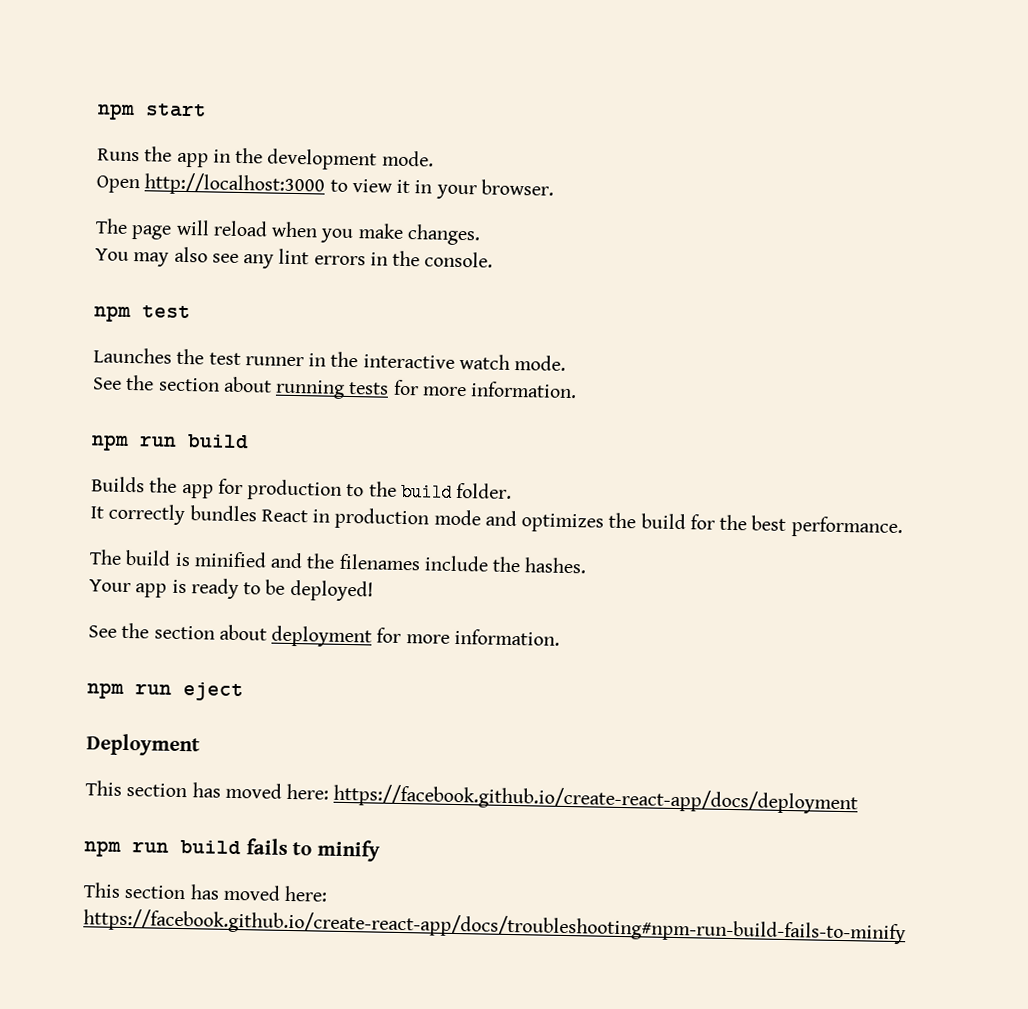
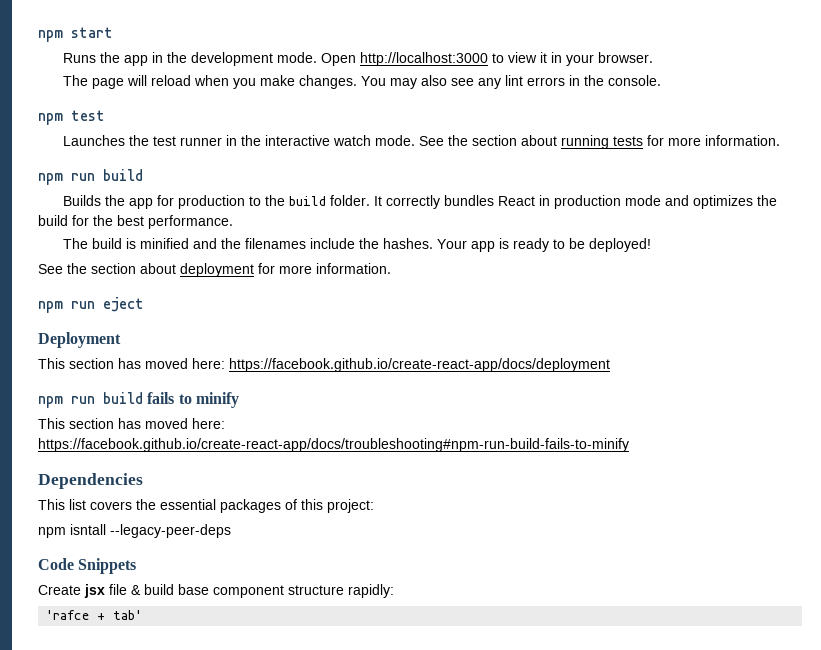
- Runs the app in the development mode.
- Open http://localhost:3000 to view it in your browser.
+ Runs the app in the development mode. Open http://localhost:3000 to view it in your browser.
- The page will reload when you make changes.
- You may also see any lint errors in the console.
+ The page will reload when you make changes. You may also see any lint errors in the console.
- Launches the test runner in the interactive watch mode.
- See the section about running tests for more information.
+ Launches the test runner in the interactive watch mode. See the section about running tests for more information.
- Builds the app for production to the build folder.
- It correctly bundles React in production mode and optimizes the build for the best performance.
+ Builds the app for production to the build folder. It correctly bundles React in production mode and optimizes the build for the best performance.
- The build is minified and the filenames include the hashes.
- Your app is ready to be deployed!
+ The build is minified and the filenames include the hashes. Your app is ready to be deployed!
+ Dependencies
+ This list covers the essential packages of this project:
+ npm isntall --legacy-peer-deps
+ Code Snippets
+ Create jsx file & build base component structure rapidly:
+ 'rafce + tab'

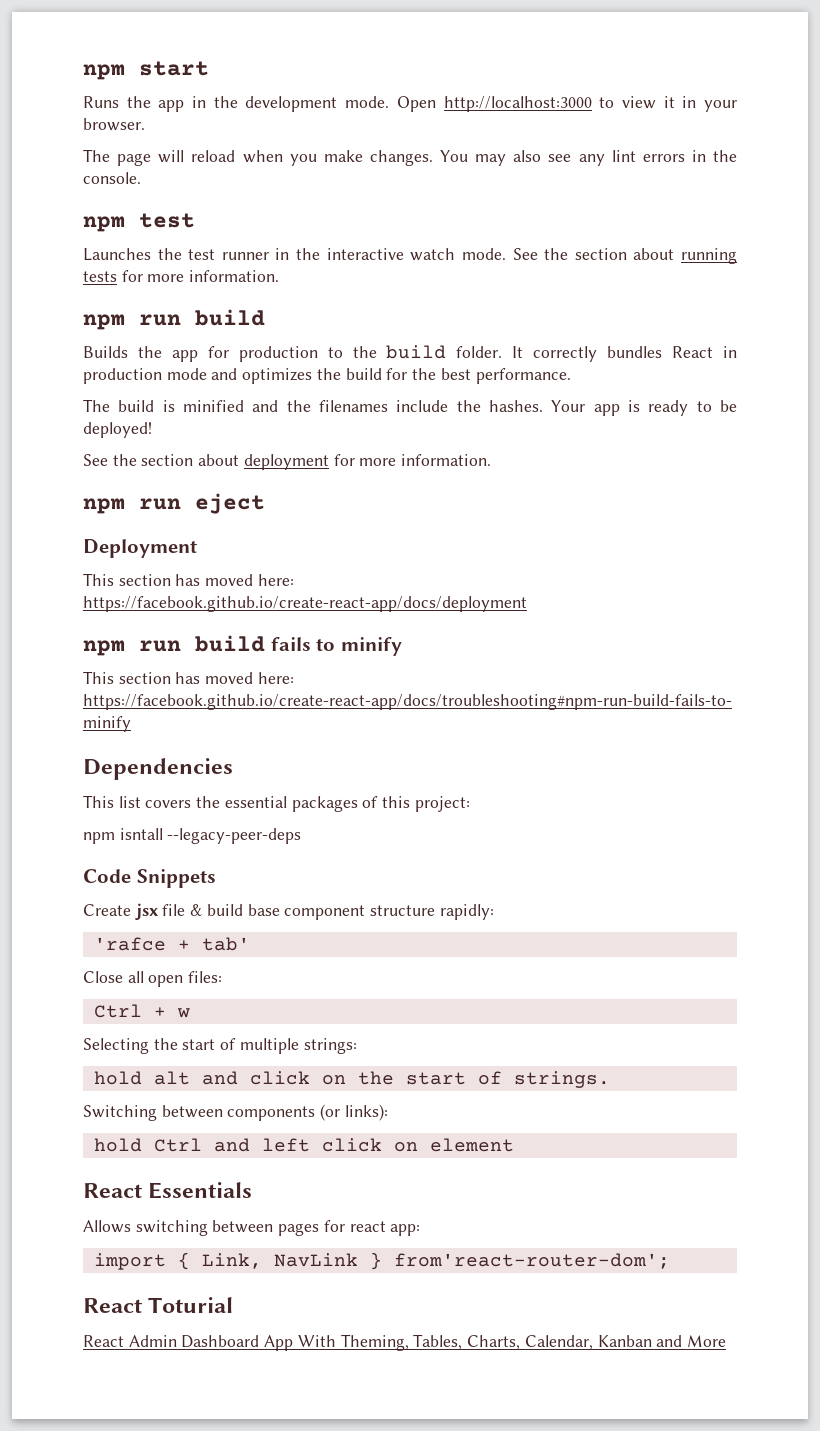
+ Close all open files:
+ Ctrl + w
+ Selecting the start of multiple strings:
+ hold alt and click on the start of strings.
+ Switching between components (or links):
+ hold Ctrl and left click on element
+ React Essentials
+ Allows switching between pages for react app:
+ import { Link, NavLink } from'react-router-dom';
+ React Toturial
+ React Admin Dashboard App With Theming, Tables, Charts, Calendar, Kanban and More

